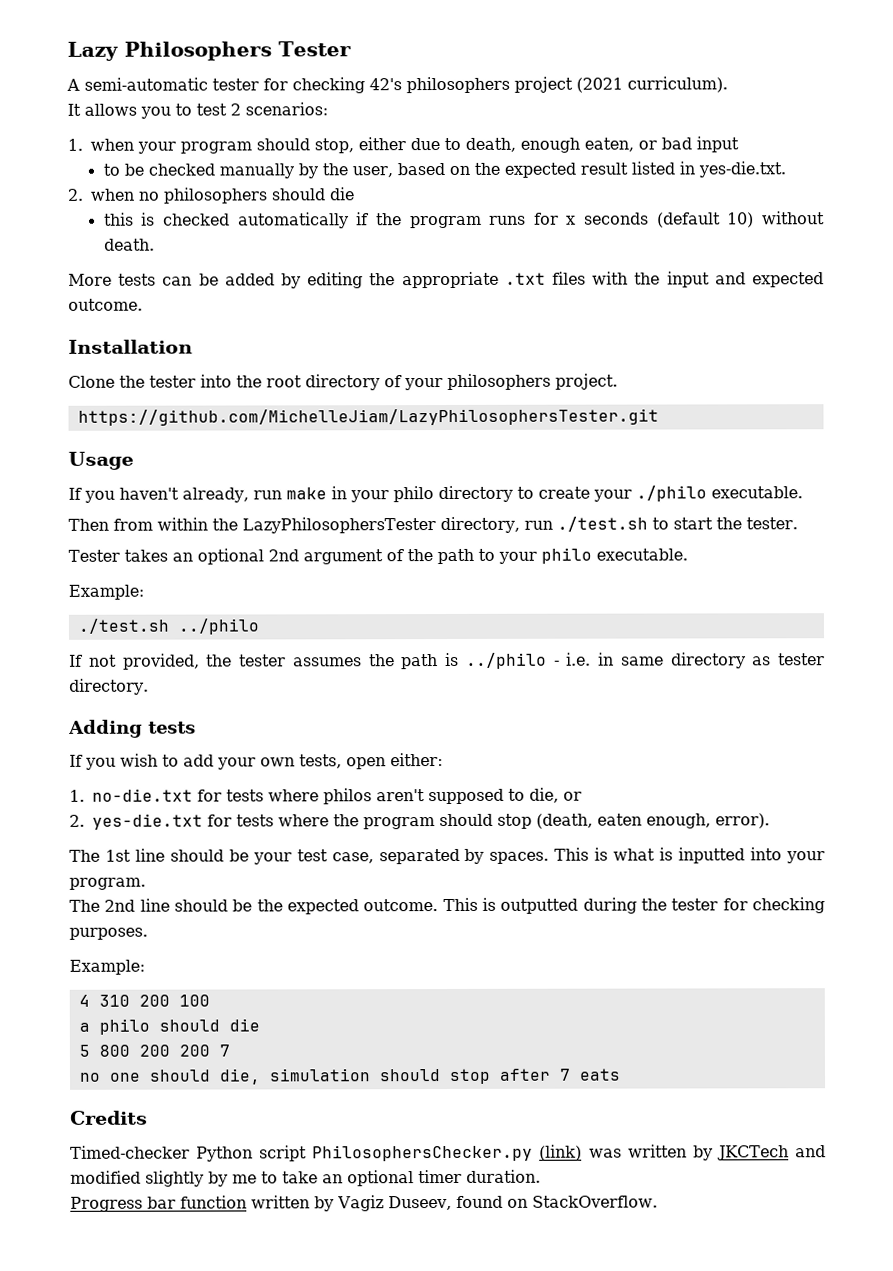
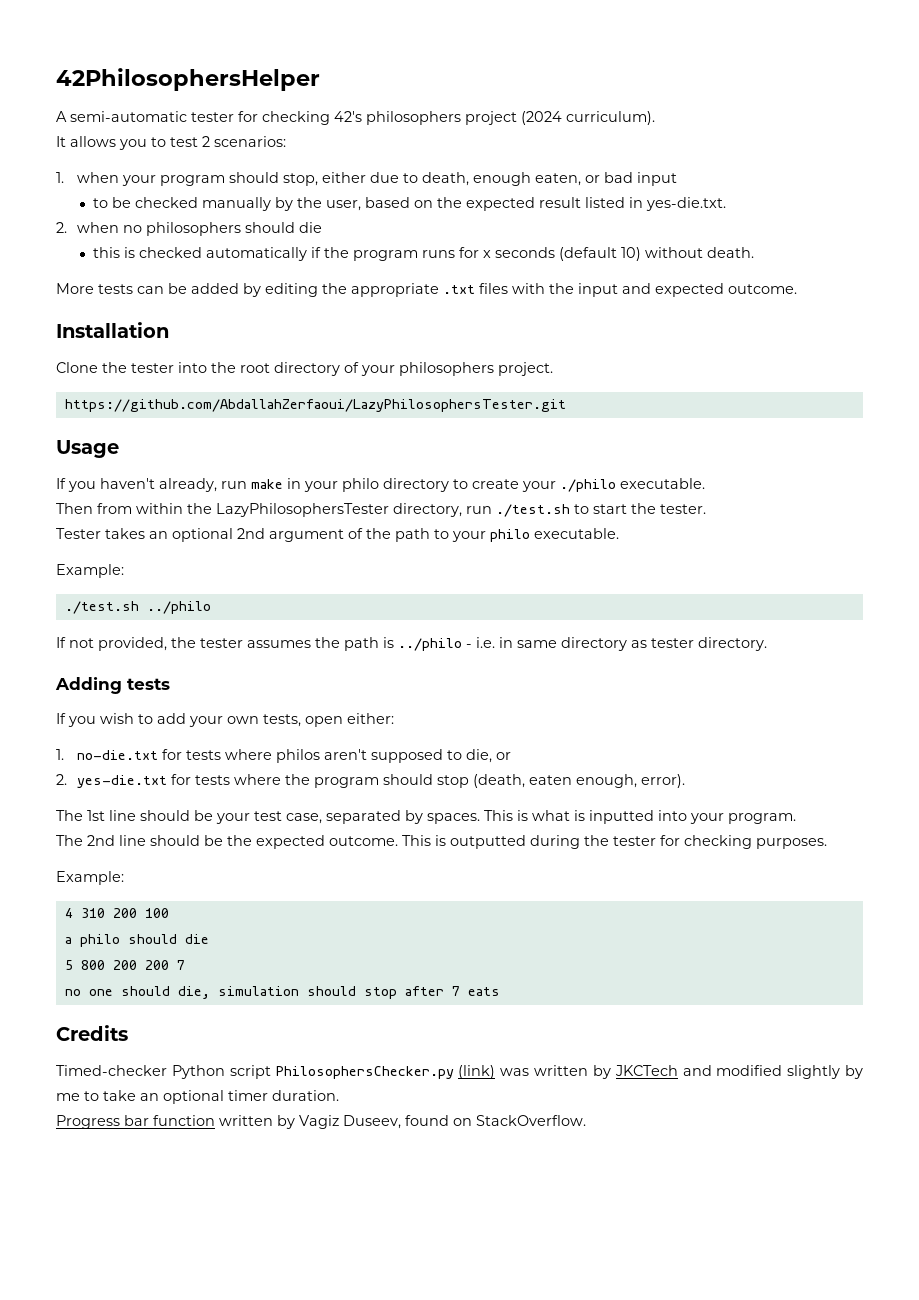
- Lazy Philosophers Tester
+ 42PhilosophersHelper
- A semi-automatic tester for checking 42's philosophers project (2021 curriculum).
+ A semi-automatic tester for checking 42's philosophers project (2024 curriculum).
- https://github.com/MichelleJiam/LazyPhilosophersTester.git
+ https://github.com/AbdallahZerfaoui/LazyPhilosophersTester.git

